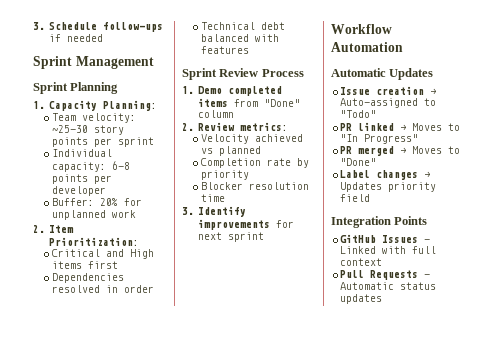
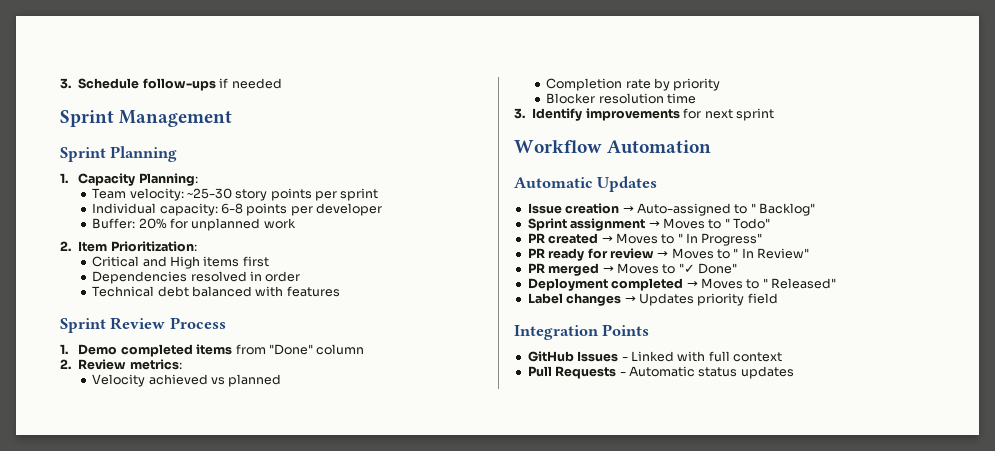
- Issue creation → Auto-assigned to "Todo"
- PR linked → Moves to "In Progress"
+ Issue creation → Auto-assigned to " Backlog"
+ Sprint assignment → Moves to " Todo"
+ PR created → Moves to " In Progress"
+ PR ready for review → Moves to " In Review"
- PR merged → Moves to "Done"
+ PR merged → Moves to "✓ Done"
+ Deployment completed → Moves to " Released"

